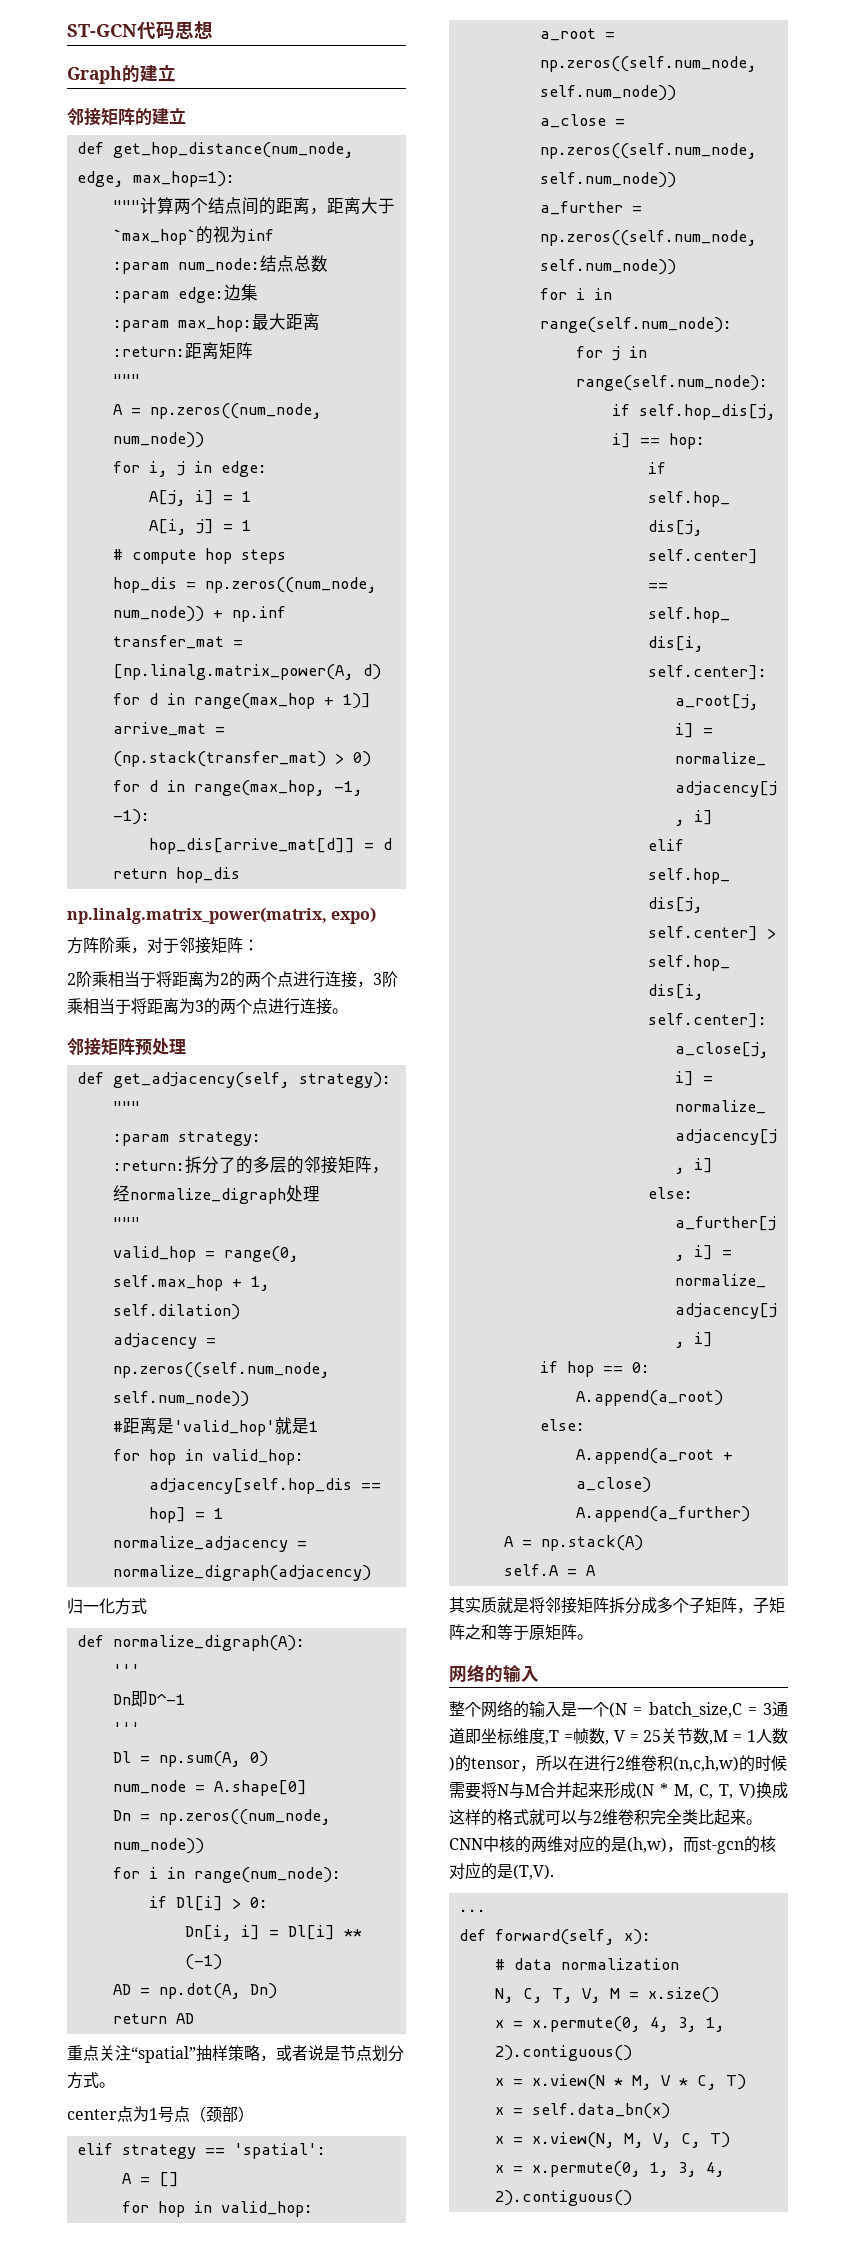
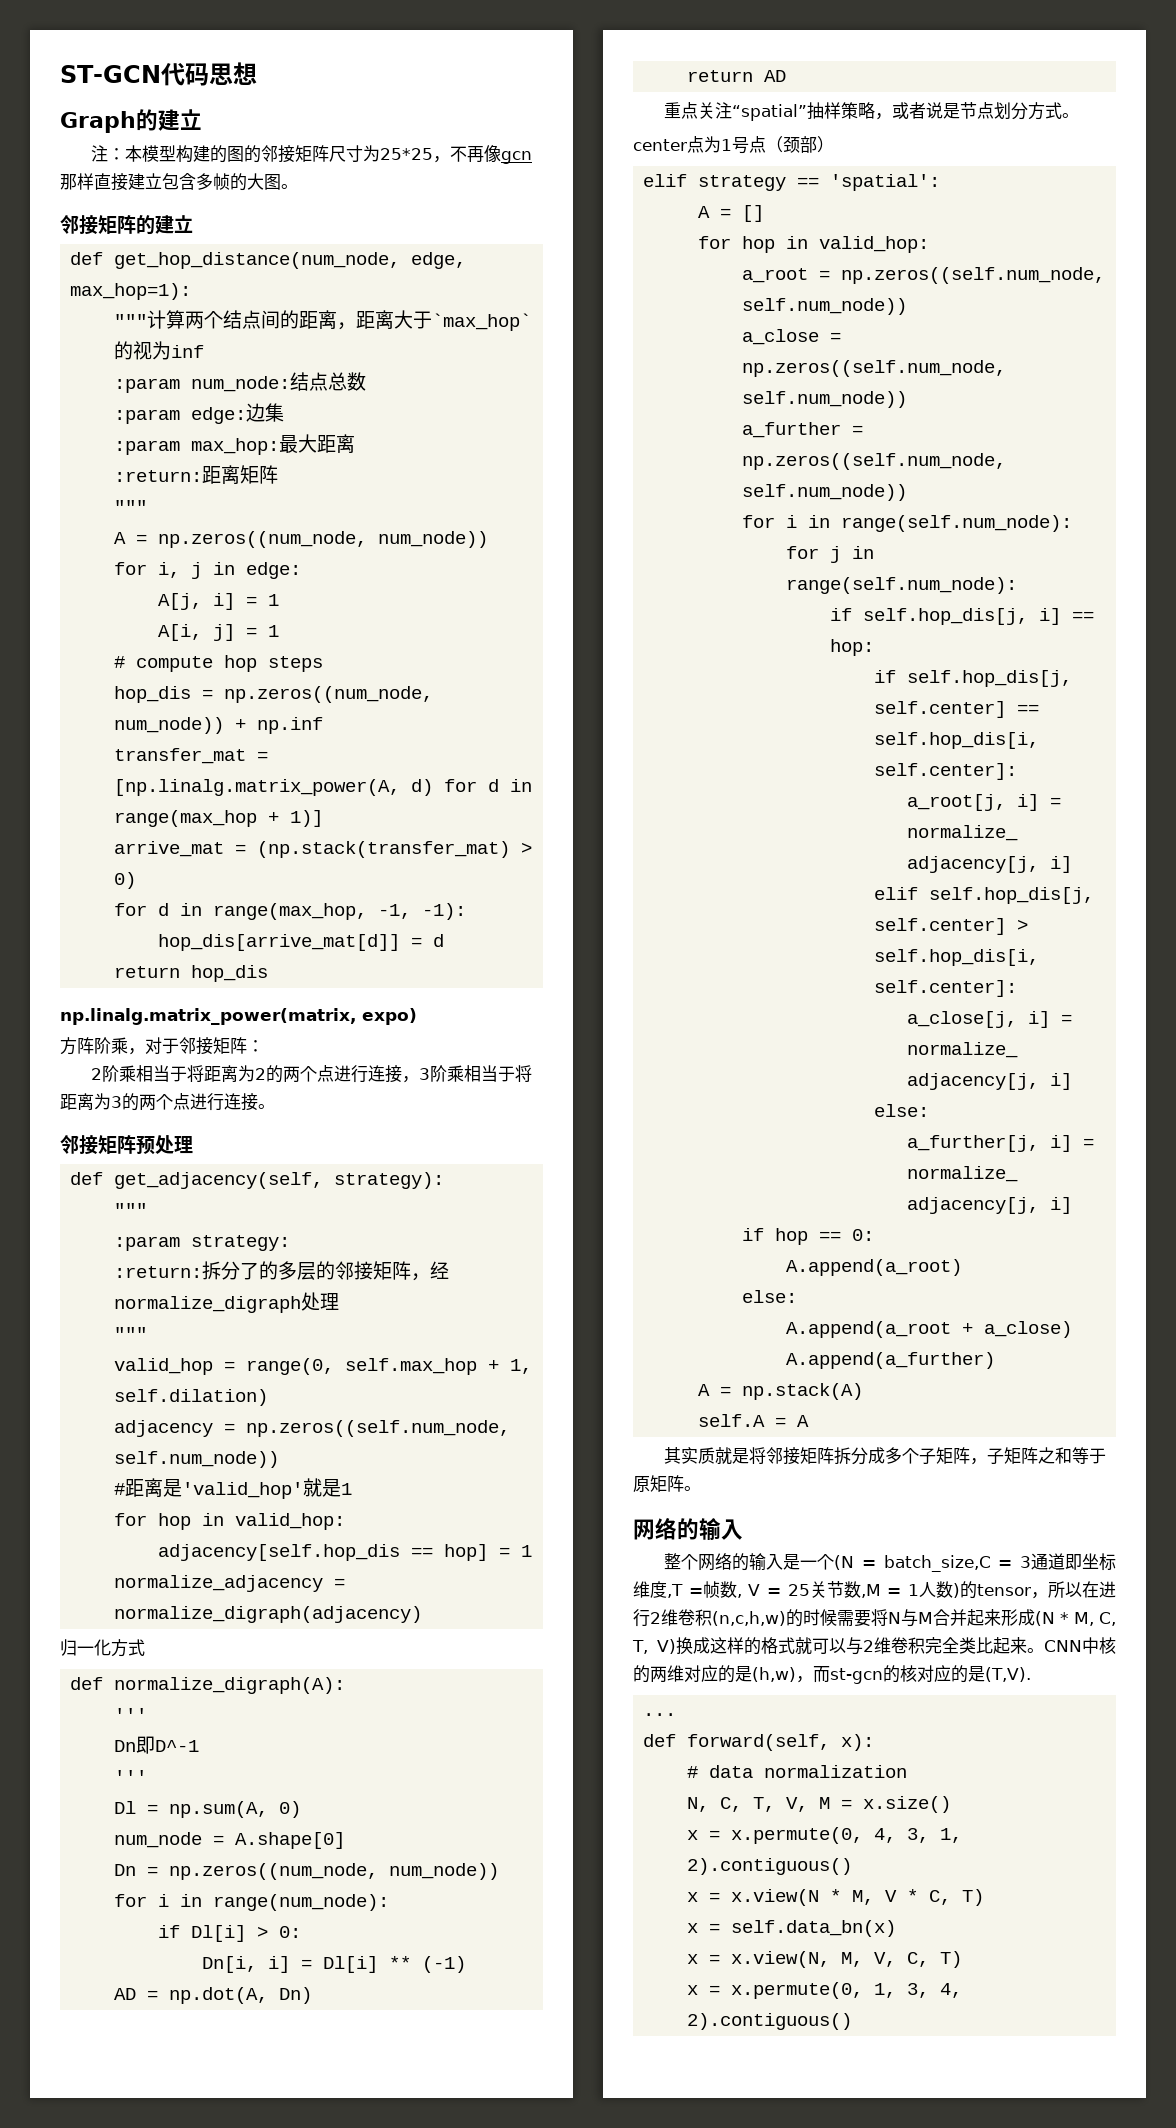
+ 注：本模型构建的图的邻接矩阵尺寸为25*25，不再像gcn那样直接建立包含多帧的大图。

